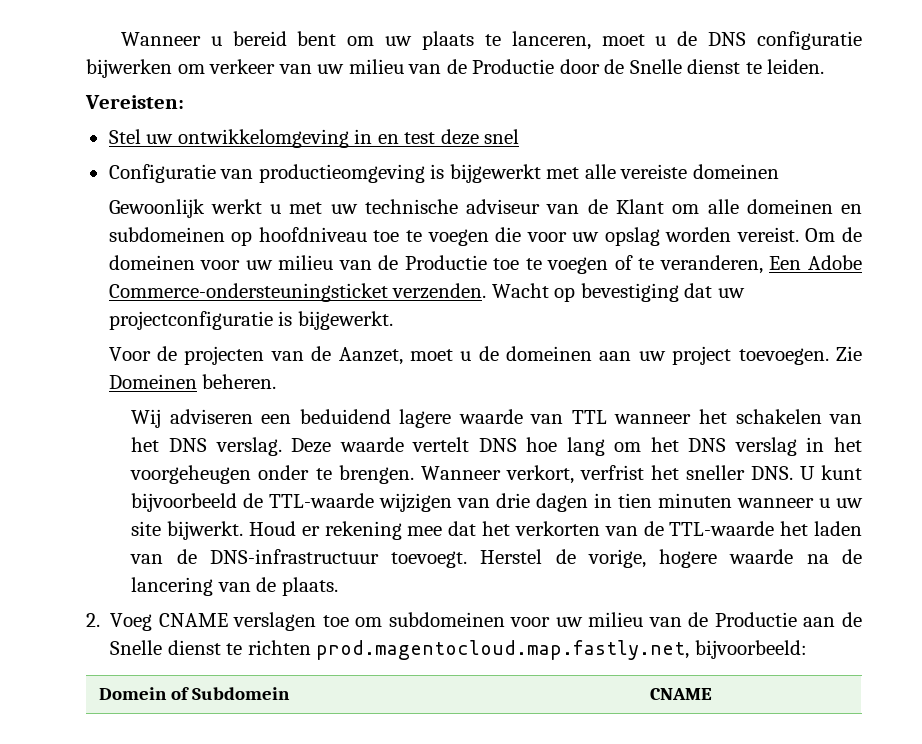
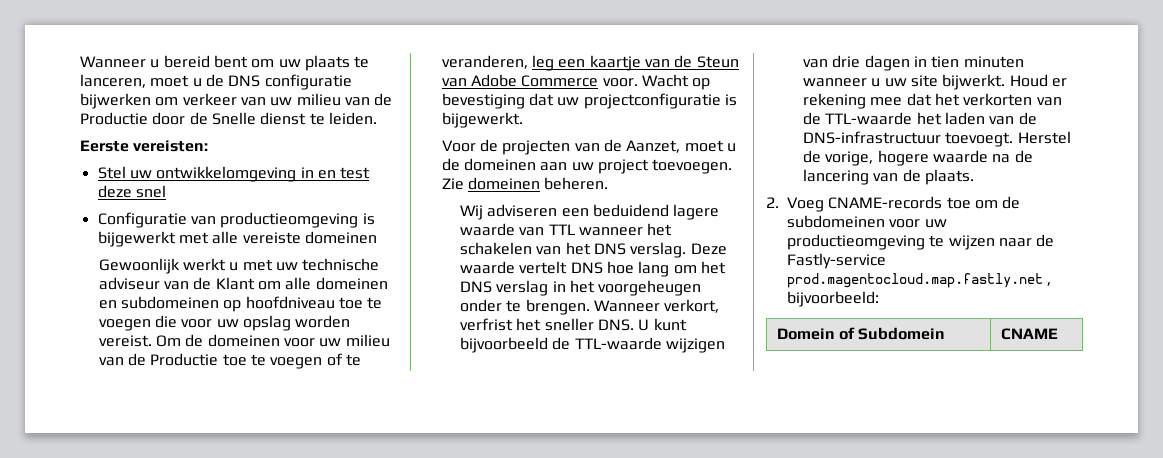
- Vereisten:
+ Eerste vereisten:
- Om de domeinen voor uw milieu van de Productie toe te voegen of te veranderen, Een Adobe Commerce-ondersteuningsticket verzenden.
+ Om de domeinen voor uw milieu van de Productie toe te voegen of te veranderen, leg een kaartje van de Steun van Adobe Commerce voor.
- Zie Domeinen beheren.
+ Zie domeinen beheren.
- 2. Voeg CNAME verslagen toe om subdomeinen voor uw milieu van de Productie aan de Snelle dienst te richten prod.magentocloud.map.fastly.net, bijvoorbeeld:
+ 2. Voeg CNAME-records toe om de subdomeinen voor uw productieomgeving te wijzen naar de Fastly-service prod.magentocloud.map.fastly.net , bijvoorbeeld:

